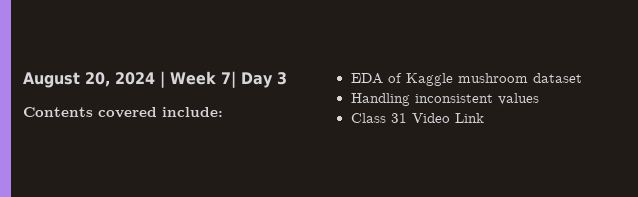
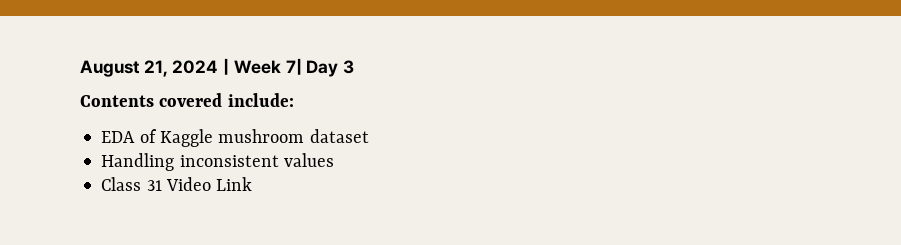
- August 20, 2024 | Week 7| Day 3
+ August 21, 2024 | Week 7| Day 3

